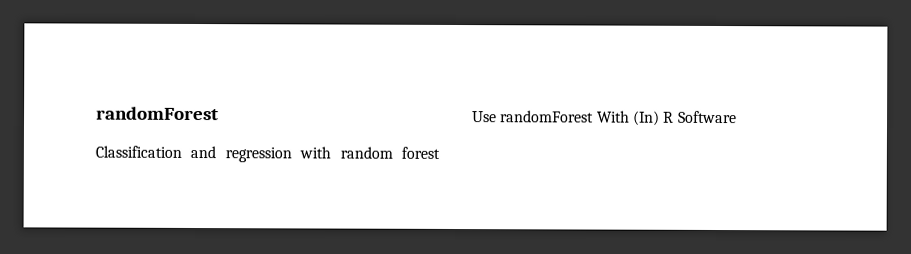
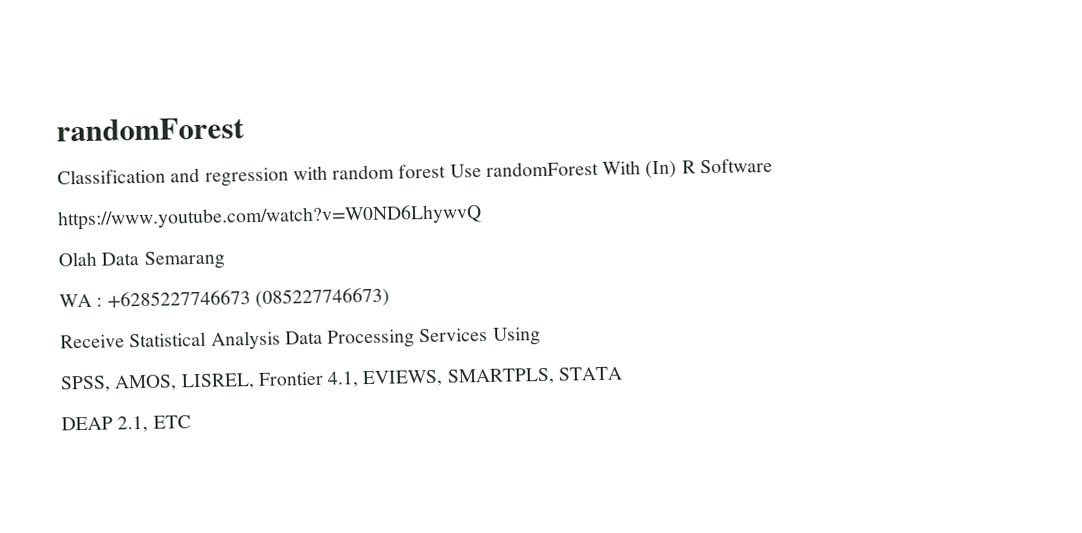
+ https://www.youtube.com/watch?v=W0ND6LhywvQ
+ Olah Data Semarang
+ WA : +6285227746673 (085227746673)
+ Receive Statistical Analysis Data Processing Services Using
+ SPSS, AMOS, LISREL, Frontier 4.1, EVIEWS, SMARTPLS, STATA
+ DEAP 2.1, ETC

